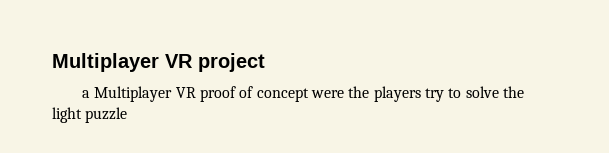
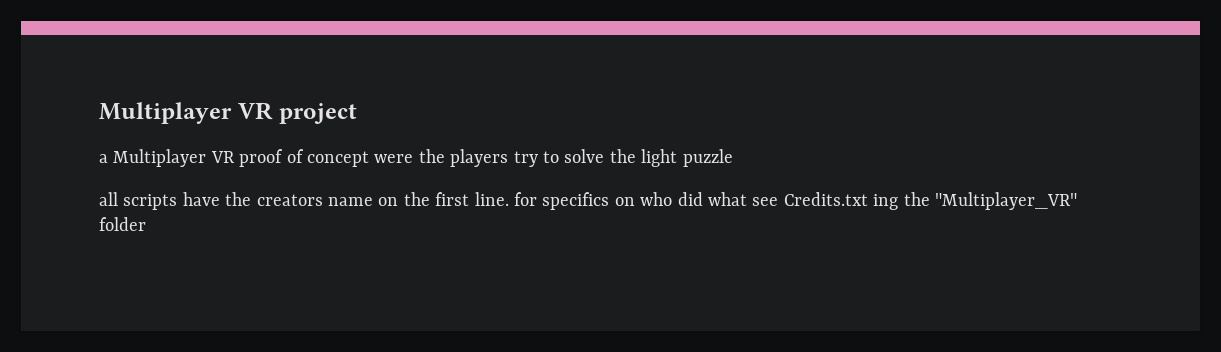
+ all scripts have the creators name on the first line. for specifics on who did what see Credits.txt ing the "Multiplayer_VR" folder

